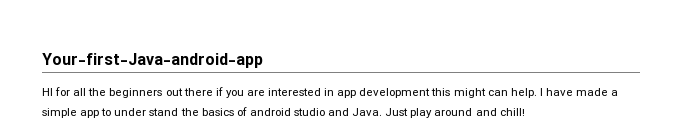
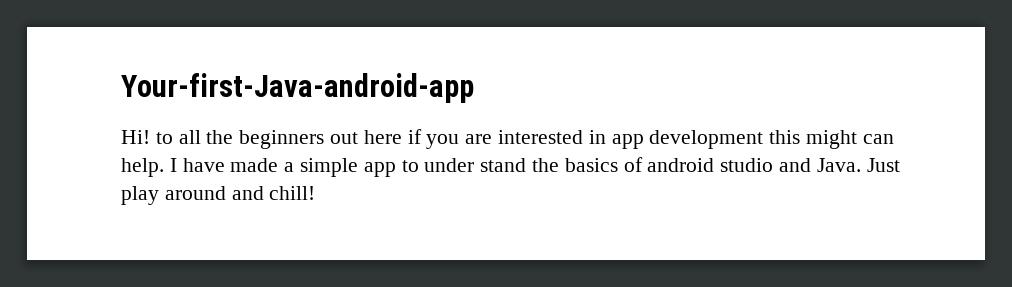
- HI for all the beginners out there if you are interested in app development this might can help.
+ Hi! to all the beginners out here if you are interested in app development this might can help.

